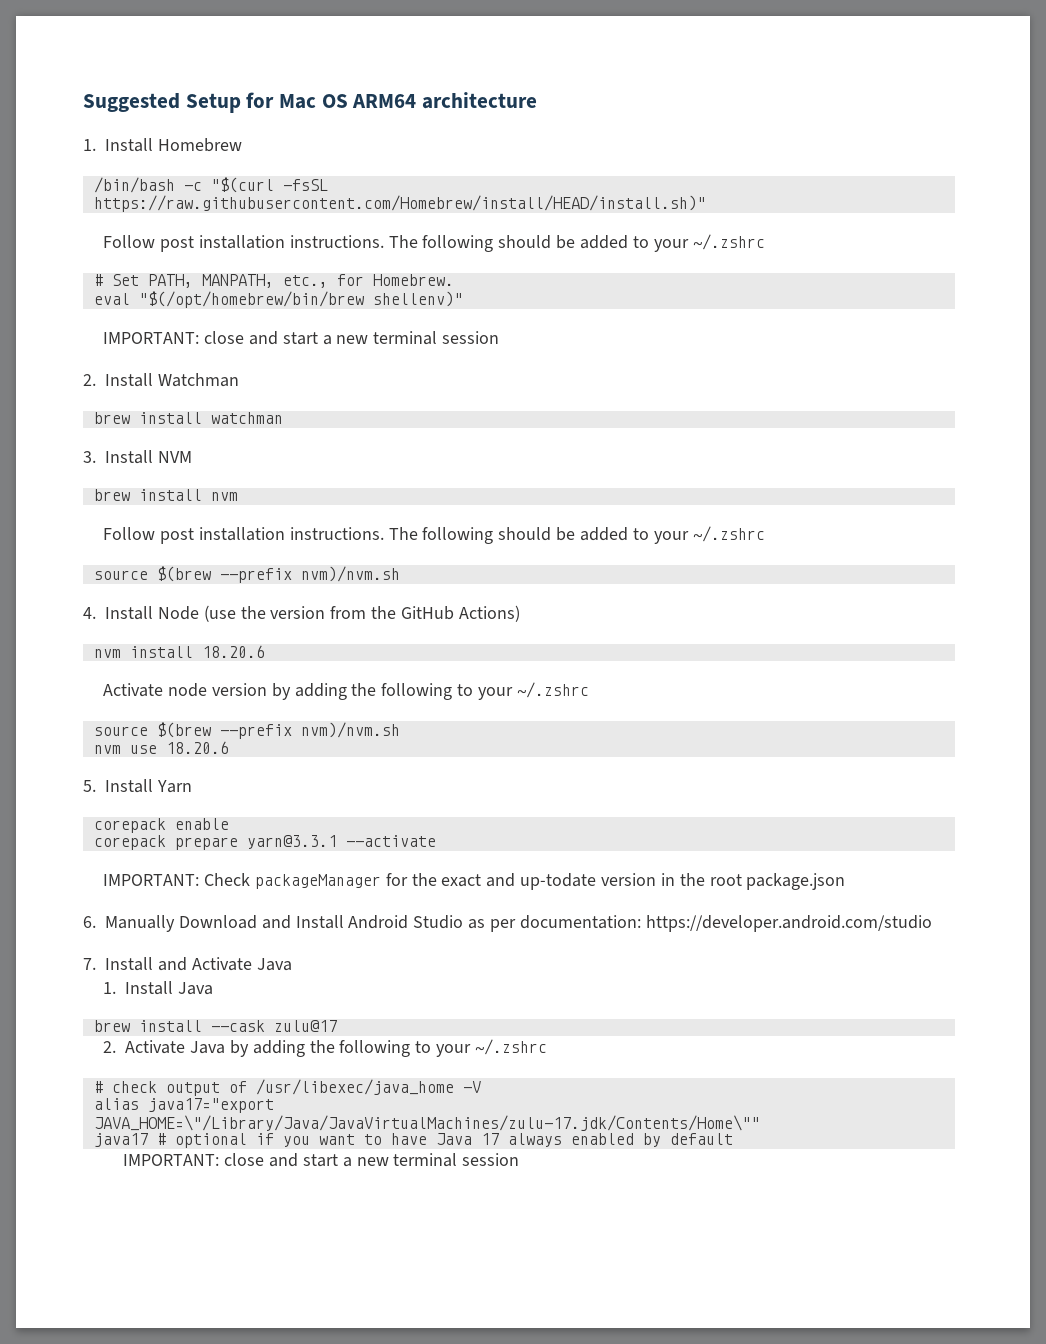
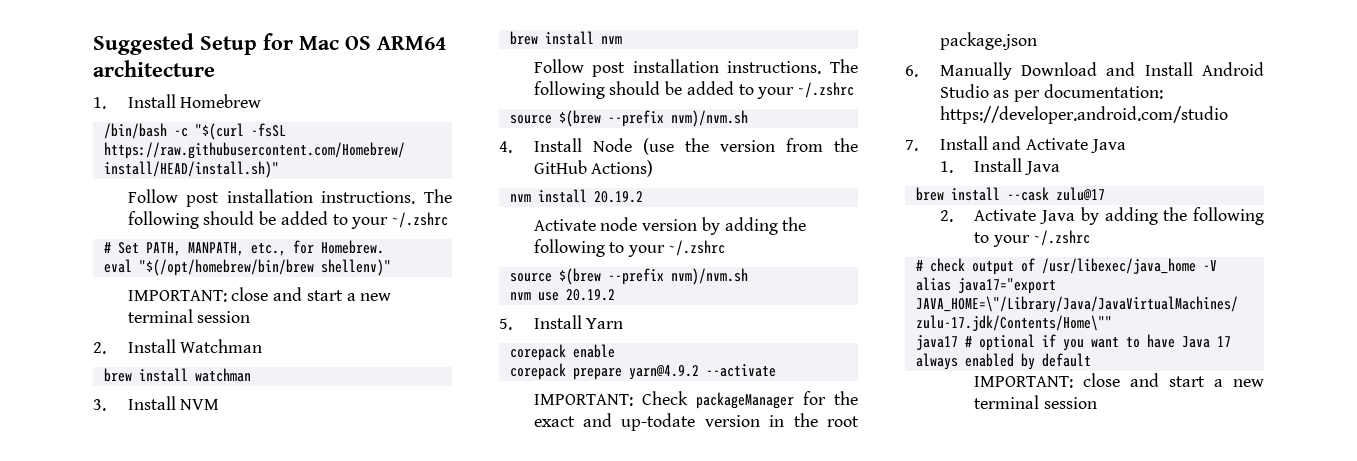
- nvm install 18.20.6
+ nvm install 20.19.2
- nvm use 18.20.6
+ nvm use 20.19.2
- corepack prepare yarn@3.3.1 --activate
+ corepack prepare yarn@4.9.2 --activate

